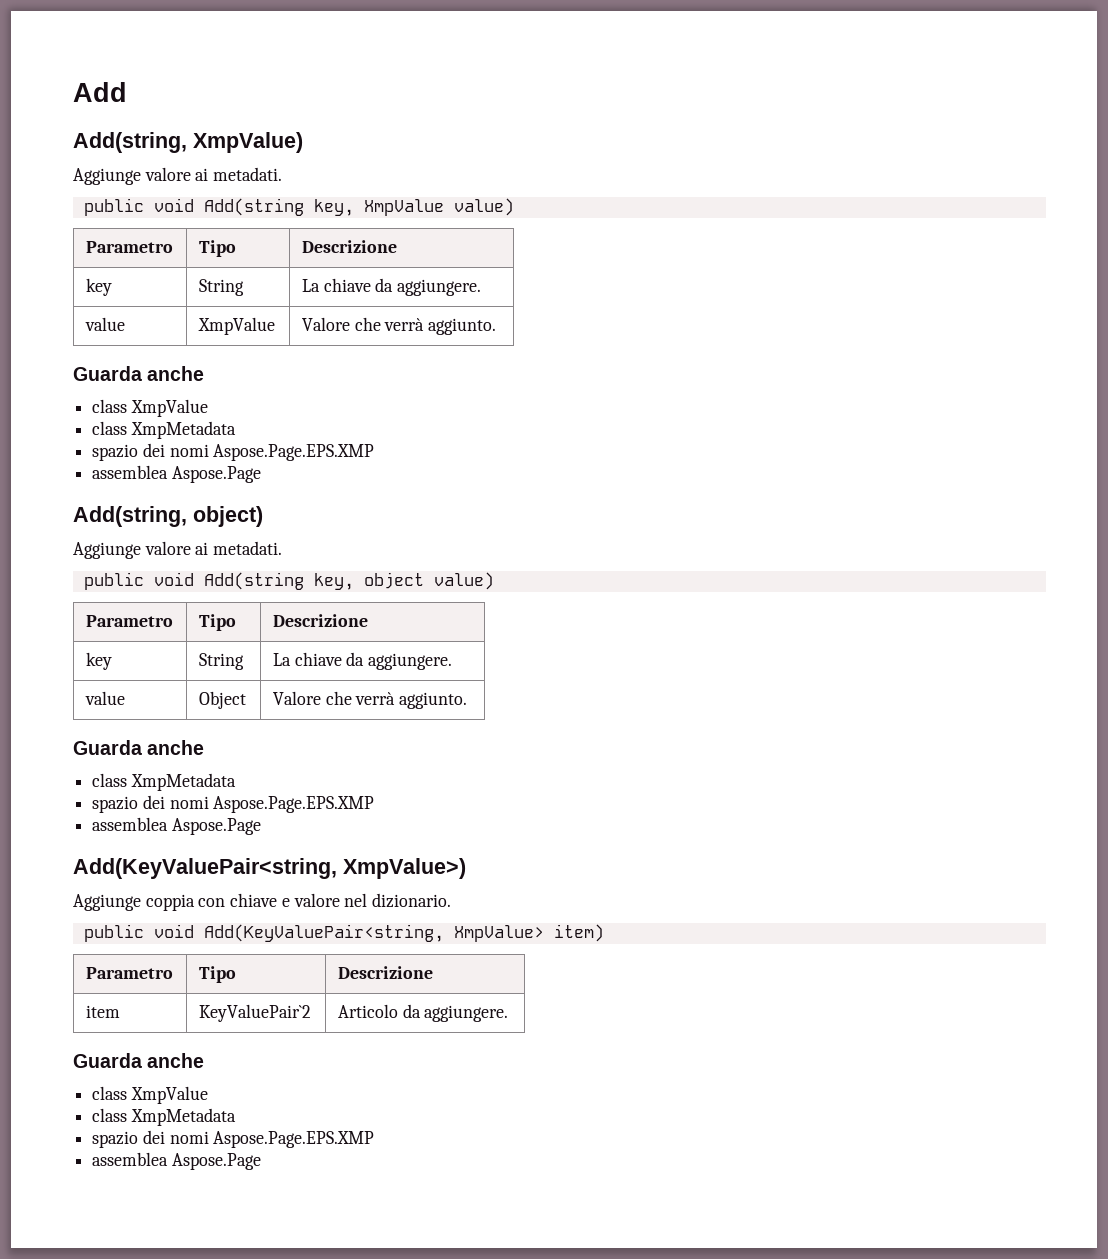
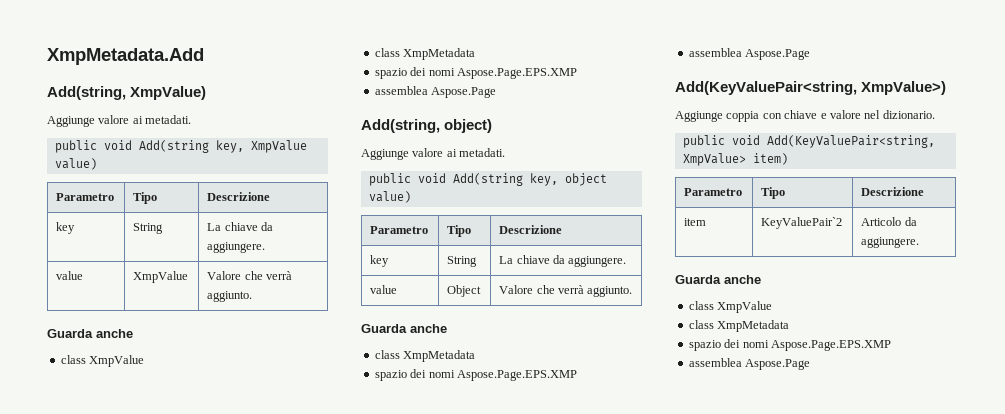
- Add
+ XmpMetadata.Add

